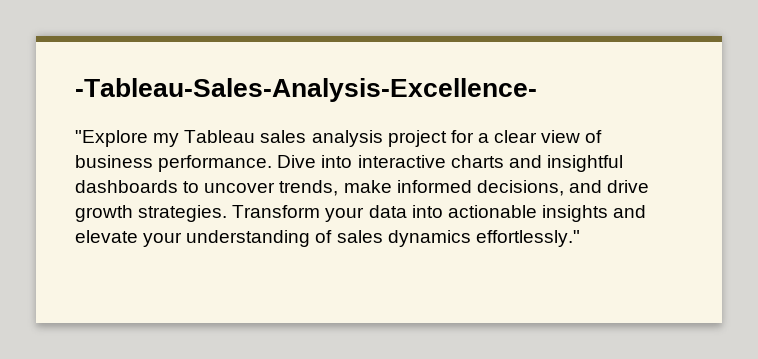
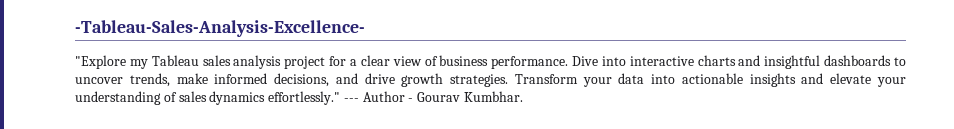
+ --- Author - Gourav Kumbhar.

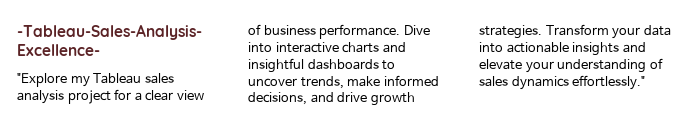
- --- Author - Gourav Kumbhar.

